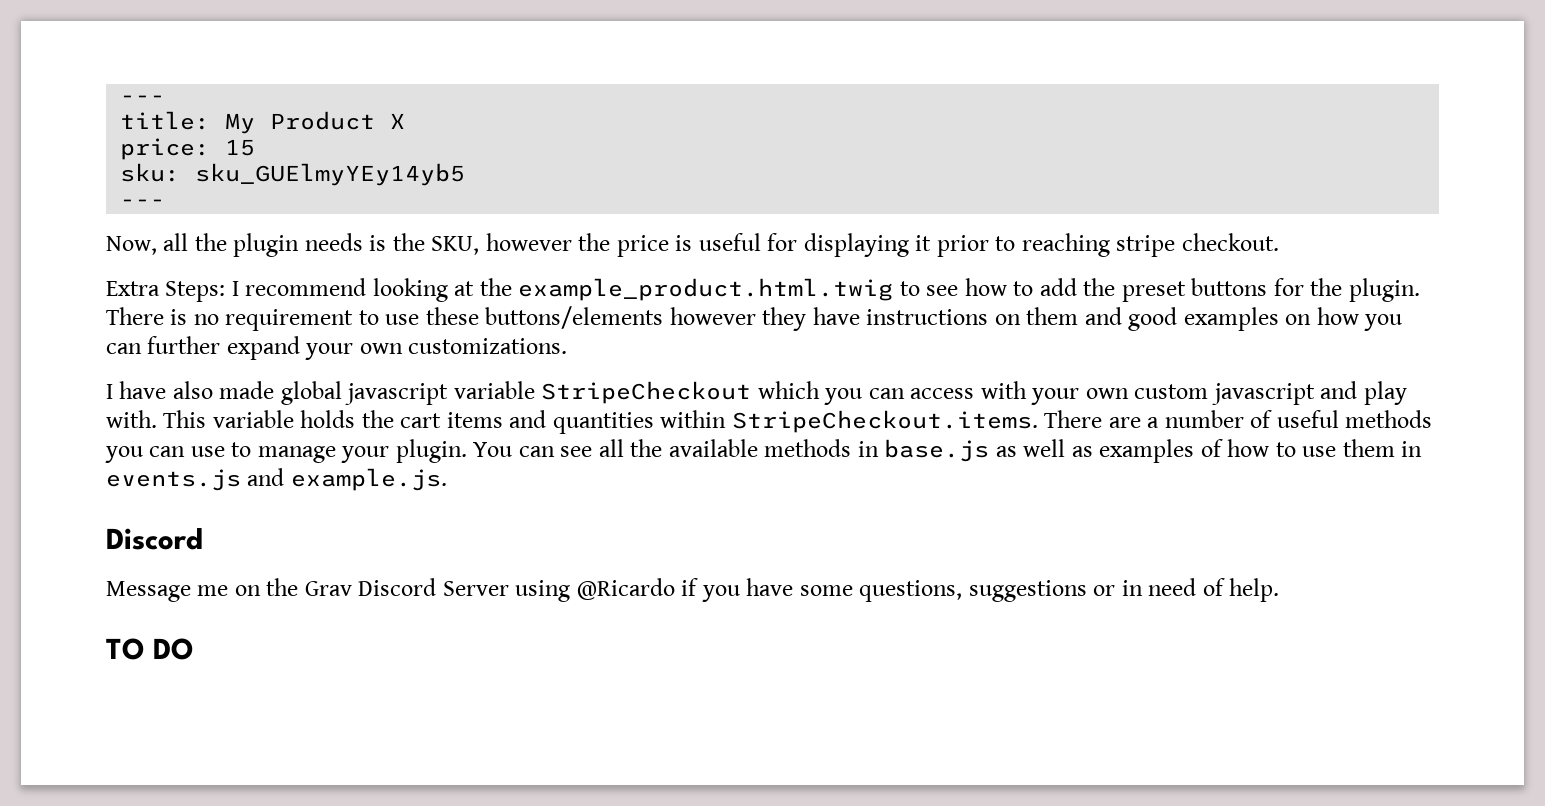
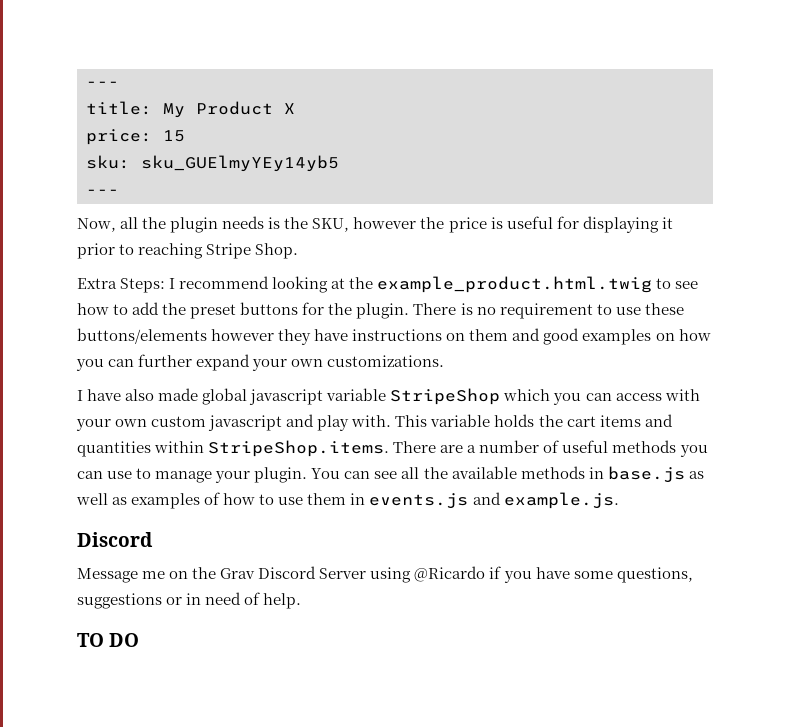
- Now, all the plugin needs is the SKU, however the price is useful for displaying it prior to reaching stripe checkout.
+ Now, all the plugin needs is the SKU, however the price is useful for displaying it prior to reaching Stripe Shop.
- I have also made global javascript variable StripeCheckout which you can access with your own custom javascript and play with.
+ I have also made global javascript variable StripeShop which you can access with your own custom javascript and play with.
- This variable holds the cart items and quantities within StripeCheckout.items. There are a number of useful methods you can use to manage your plugin.
+ This variable holds the cart items and quantities within StripeShop.items. There are a number of useful methods you can use to manage your plugin.

